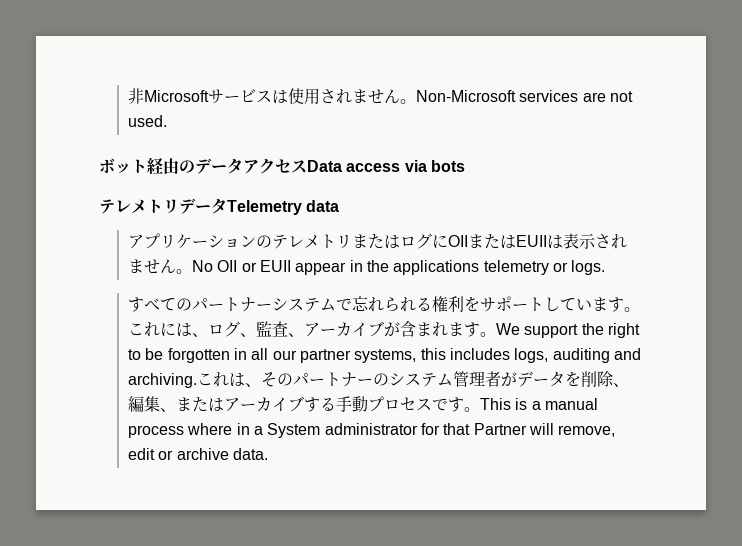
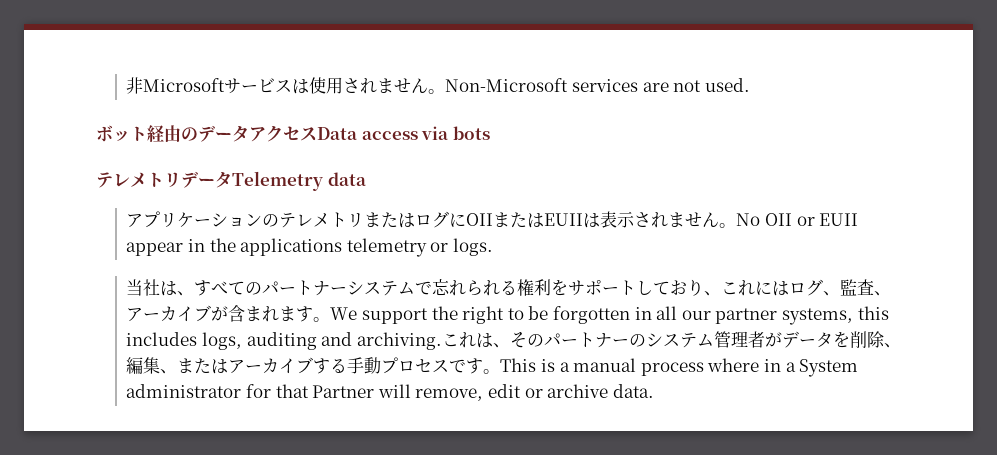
- すべてのパートナーシステムで忘れられる権利をサポートしています。これには、ログ、監査、アーカイブが含まれます。
+ 当社は、すべてのパートナーシステムで忘れられる権利をサポートしており、これにはログ、監査、アーカイブが含まれます。

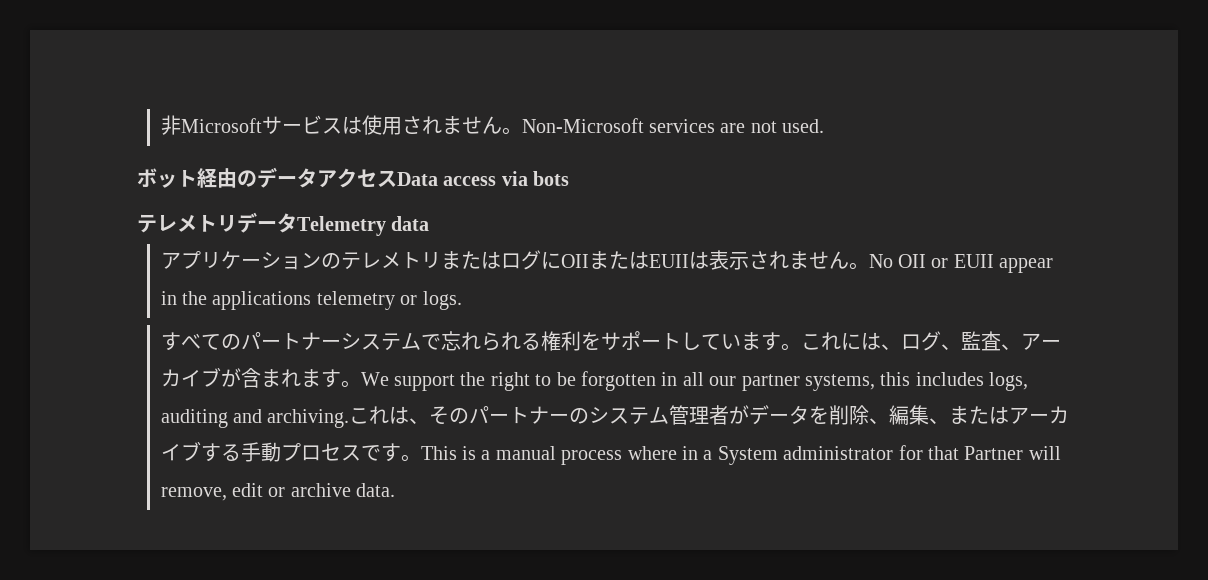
- 当社は、すべてのパートナーシステムで忘れられる権利をサポートしており、これにはログ、監査、アーカイブが含まれます。
+ すべてのパートナーシステムで忘れられる権利をサポートしています。これには、ログ、監査、アーカイブが含まれます。

